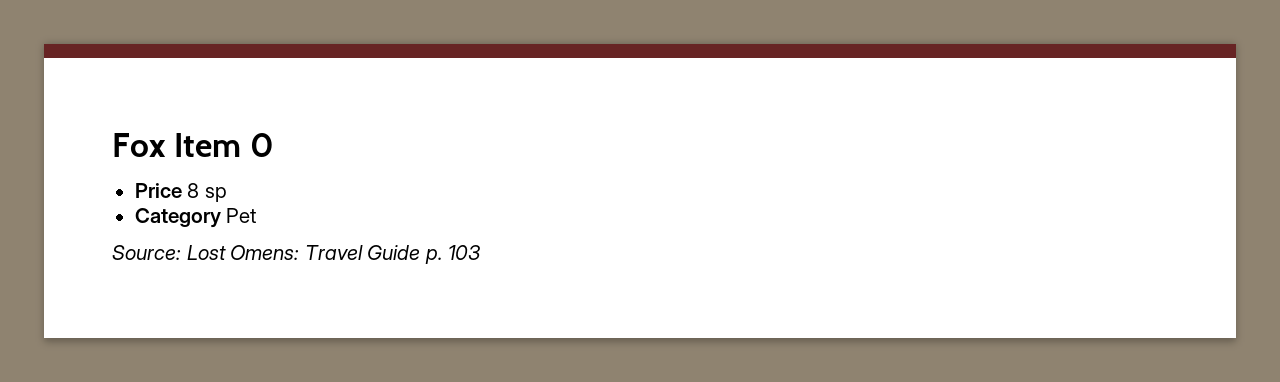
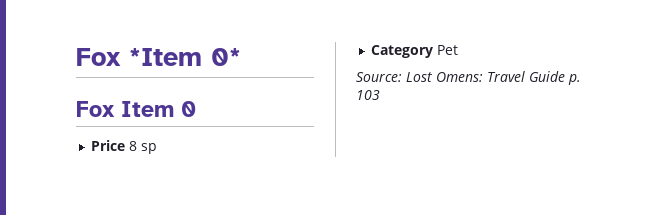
+ Fox *Item 0*

